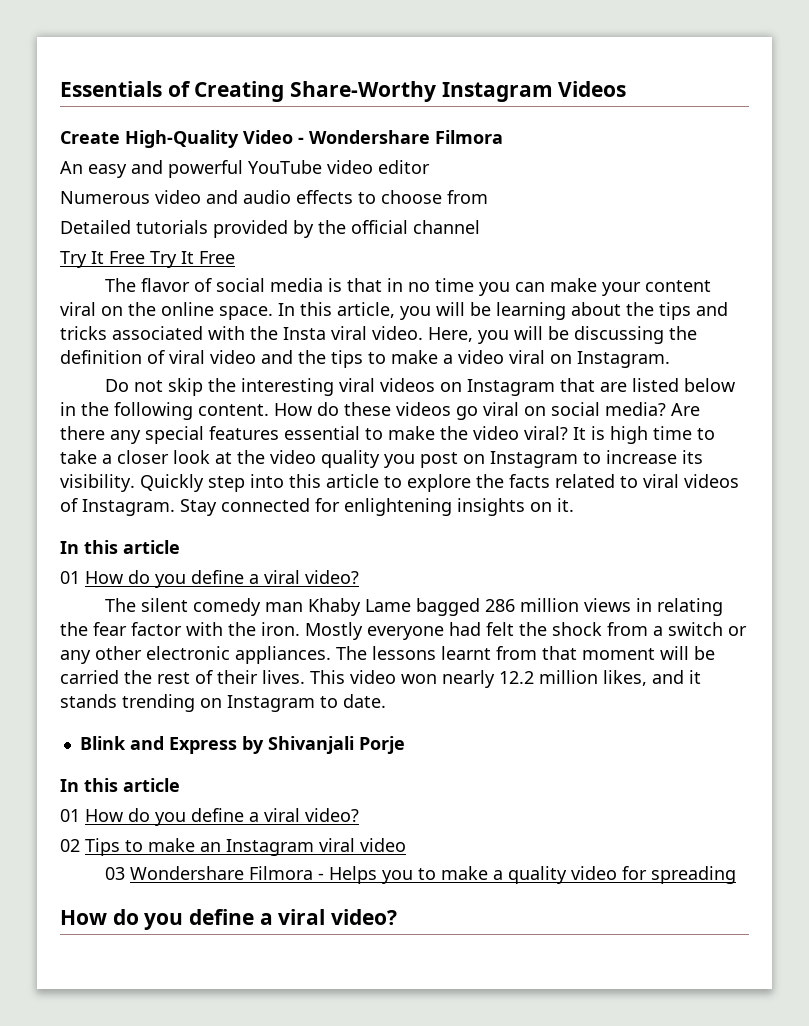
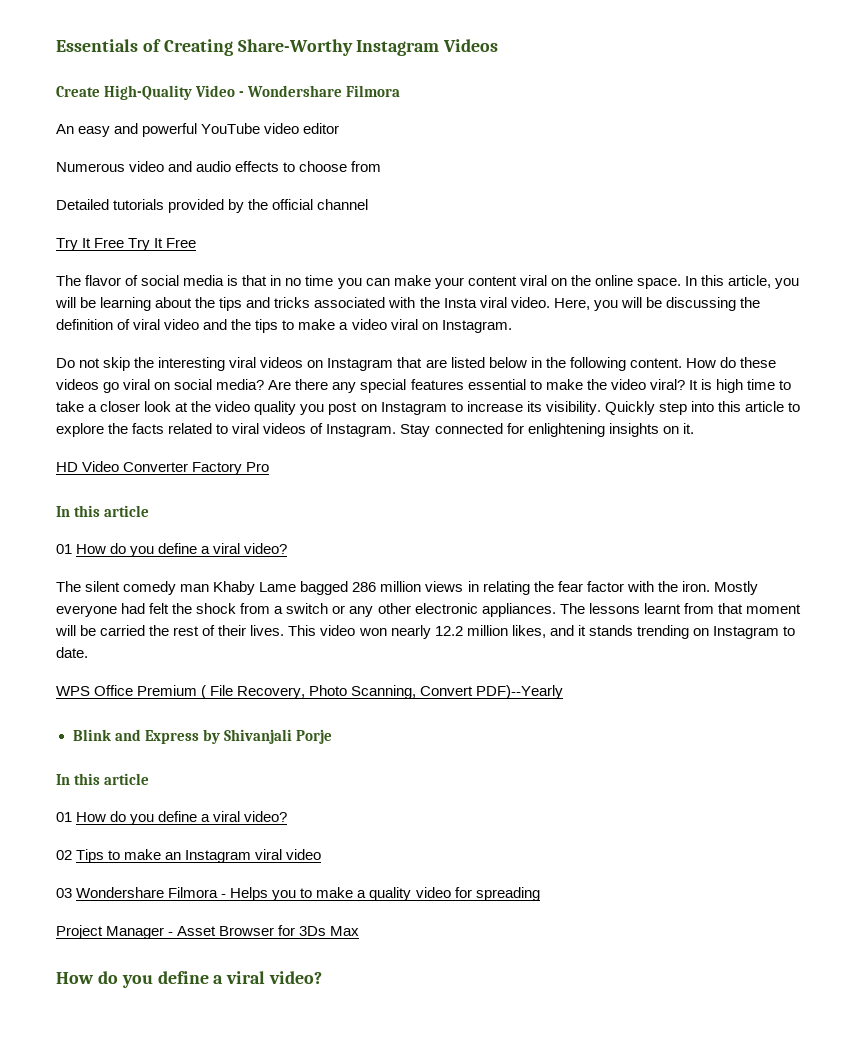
+ HD Video Converter Factory Pro
+ WPS Office Premium ( File Recovery, Photo Scanning, Convert PDF)--Yearly
+ Project Manager - Asset Browser for 3Ds Max

